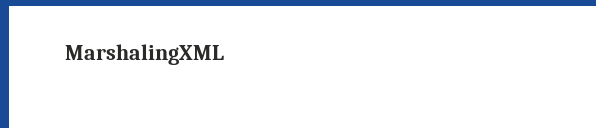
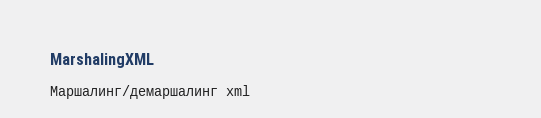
+ Маршалинг/демаршалинг xml

